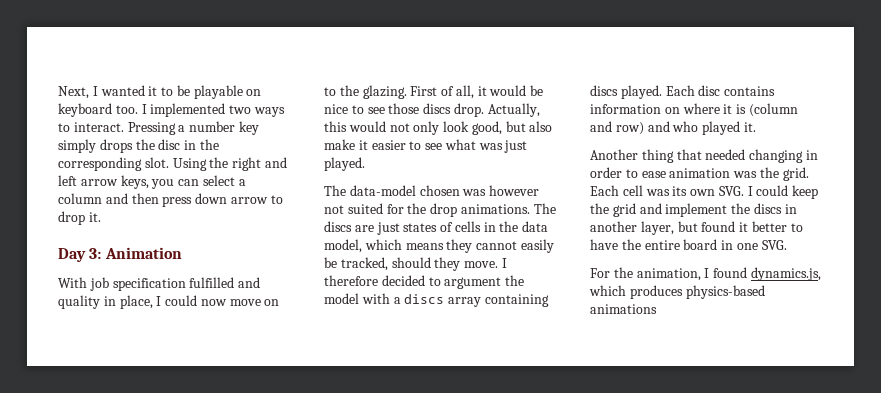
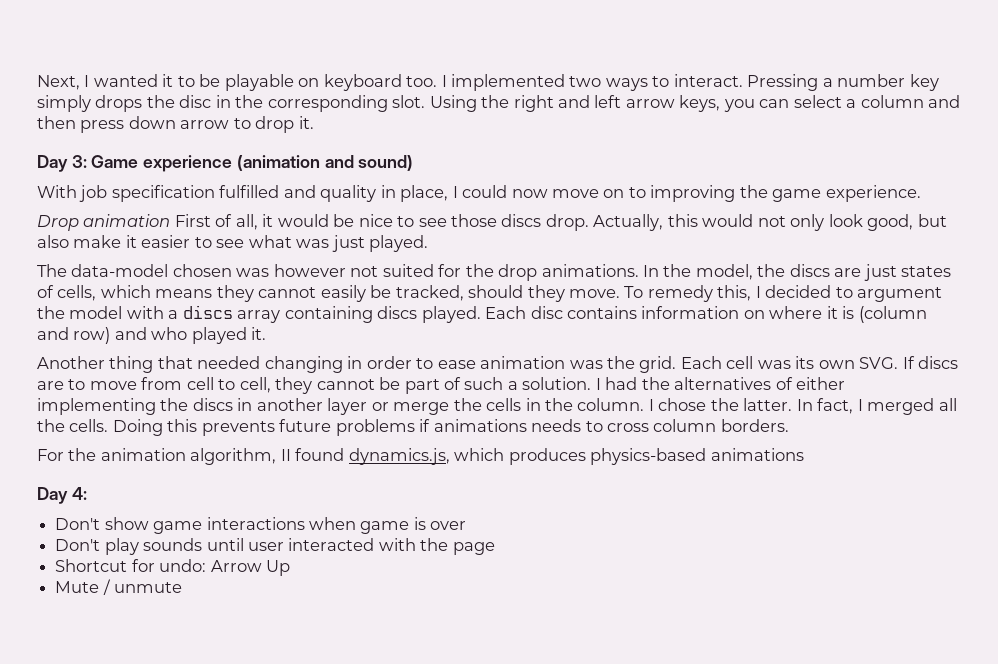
- Day 3: Animation
+ Day 3: Game experience (animation and sound)
- With job specification fulfilled and quality in place, I could now move on to the glazing. First of all, it would be nice to see those discs drop.
+ With job specification fulfilled and quality in place, I could now move on to improving the game experience.
+ Drop animation First of all, it would be nice to see those discs drop.
- The discs are just states of cells in the data model, which means they cannot easily be tracked, should they move.
+ In the model, the discs are just states of cells, which means they cannot easily be tracked, should they move.
- I therefore decided to argument the model with a discs array containing discs played.
+ To remedy this, I decided to argument the model with a discs array containing discs played.
- Each cell was its own SVG. I could keep the grid and implement the discs in another layer, but found it better to have the entire board in one SVG.
+ Each cell was its own SVG. If discs are to move from cell to cell, they cannot be part of such a solution. I had the alternatives of either implementing the discs in another layer or merge the cells in the column. I chose the latter. In fact, I merged all the cells. Doing this prevents future problems if animations needs to cross column borders.
- For the animation, I found dynamics.js, which produces physics-based animations
+ For the animation algorithm, II found dynamics.js, which produces physics-based animations
+ Day 4:
+ Don't show game interactions when game is over
+ Don't play sounds until user interacted with the page
+ Shortcut for undo: Arrow Up
+ Mute / unmute

